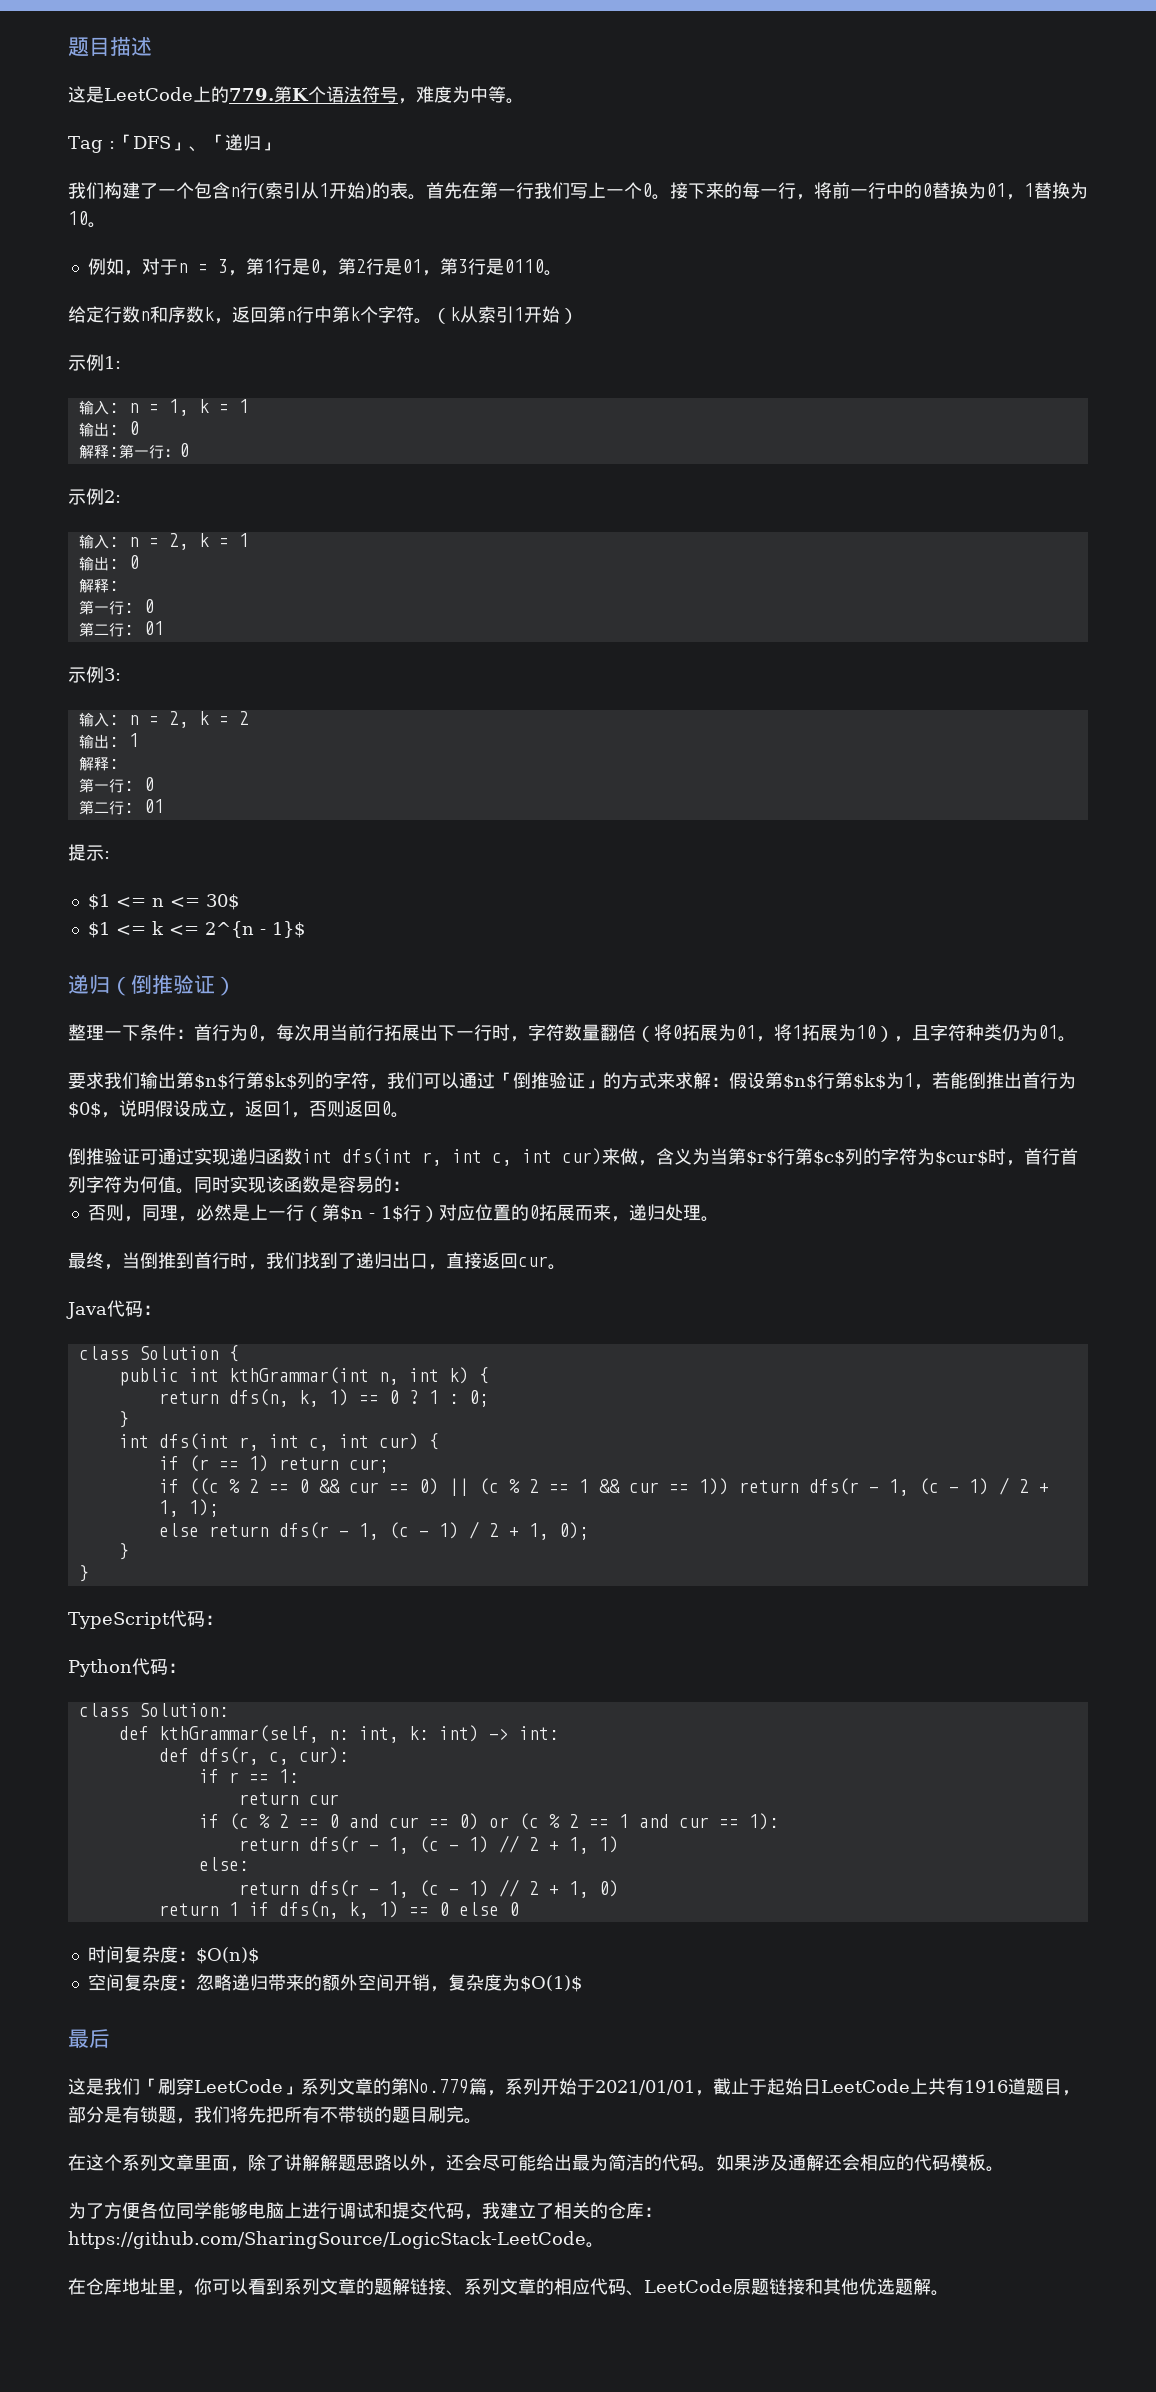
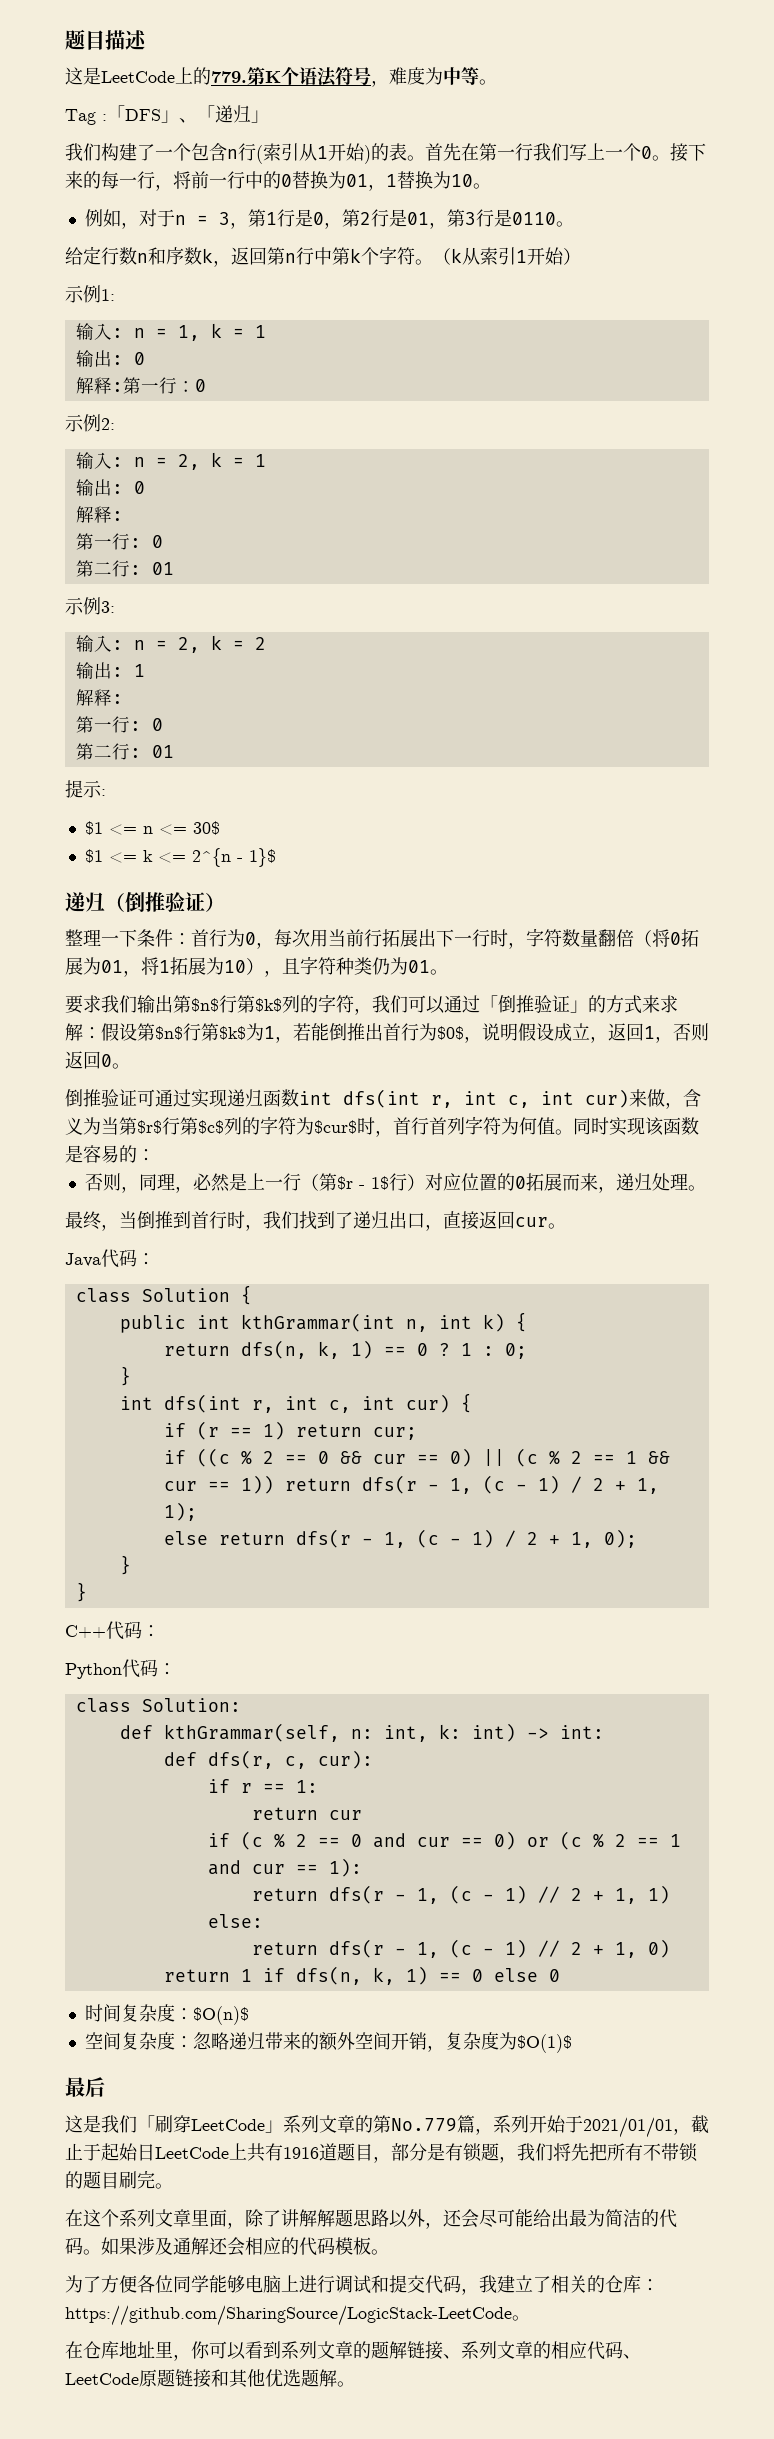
- 否则，同理，必然是上一行（第$n - 1$行）对应位置的0拓展而来，递归处理。
+ 否则，同理，必然是上一行（第$r - 1$行）对应位置的0拓展而来，递归处理。
- TypeScript代码：
+ C++代码：

